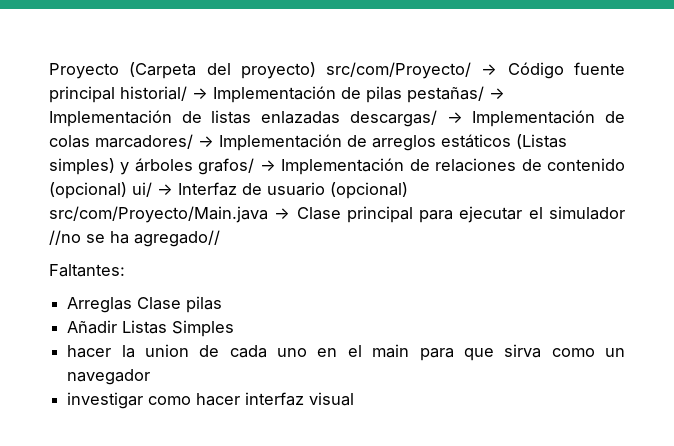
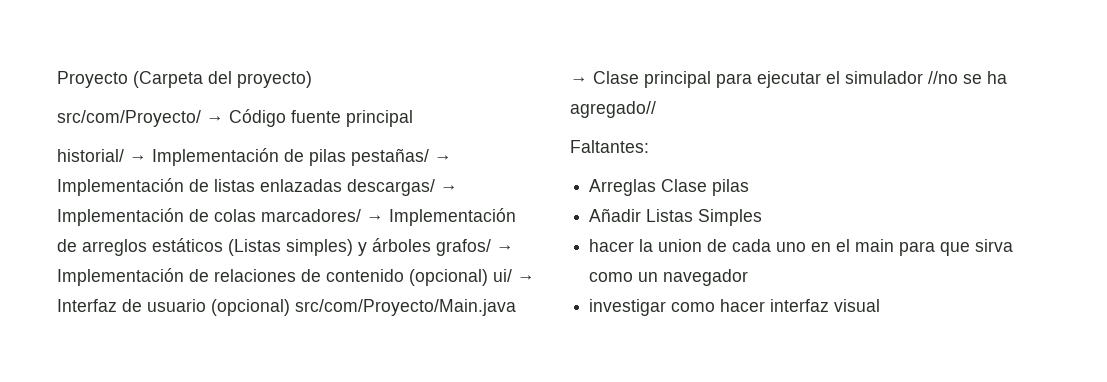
- Proyecto (Carpeta del proyecto) src/com/Proyecto/ → Código fuente principal historial/ → Implementación de pilas pestañas/ → Implementación de listas enlazadas descargas/ → Implementación de colas marcadores/ → Implementación de arreglos estáticos (Listas simples) y árboles grafos/ → Implementación de relaciones de contenido (opcional) ui/ → Interfaz de usuario (opcional) src/com/Proyecto/Main.java → Clase principal para ejecutar el simulador //no se ha agregado//
+ Proyecto (Carpeta del proyecto)
+ src/com/Proyecto/ → Código fuente principal
+ historial/ → Implementación de pilas pestañas/ → Implementación de listas enlazadas descargas/ → Implementación de colas marcadores/ → Implementación de arreglos estáticos (Listas simples) y árboles grafos/ → Implementación de relaciones de contenido (opcional) ui/ → Interfaz de usuario (opcional) src/com/Proyecto/Main.java → Clase principal para ejecutar el simulador //no se ha agregado//

